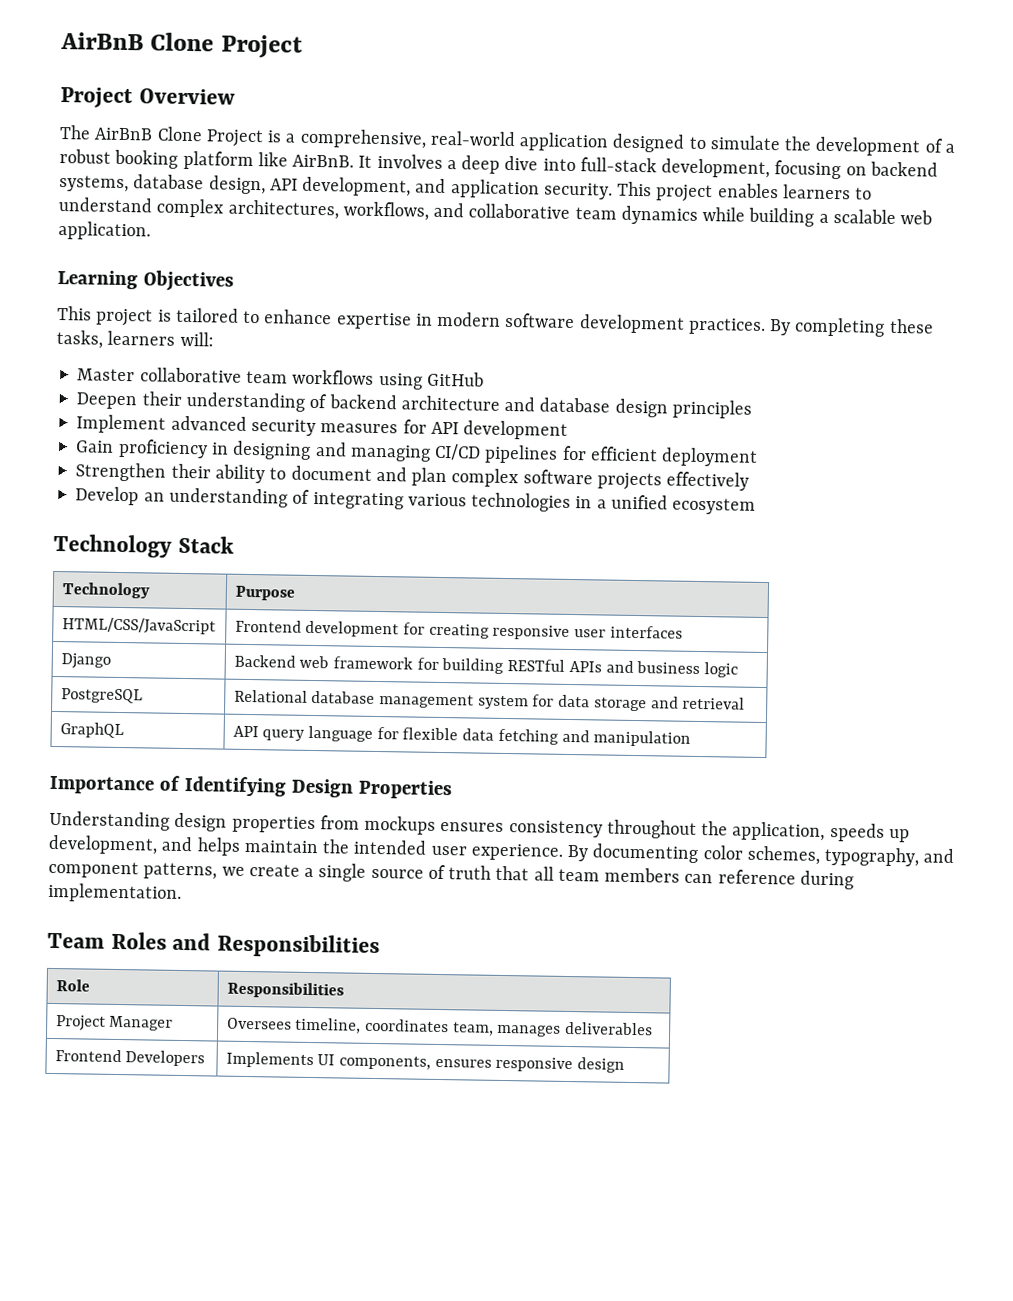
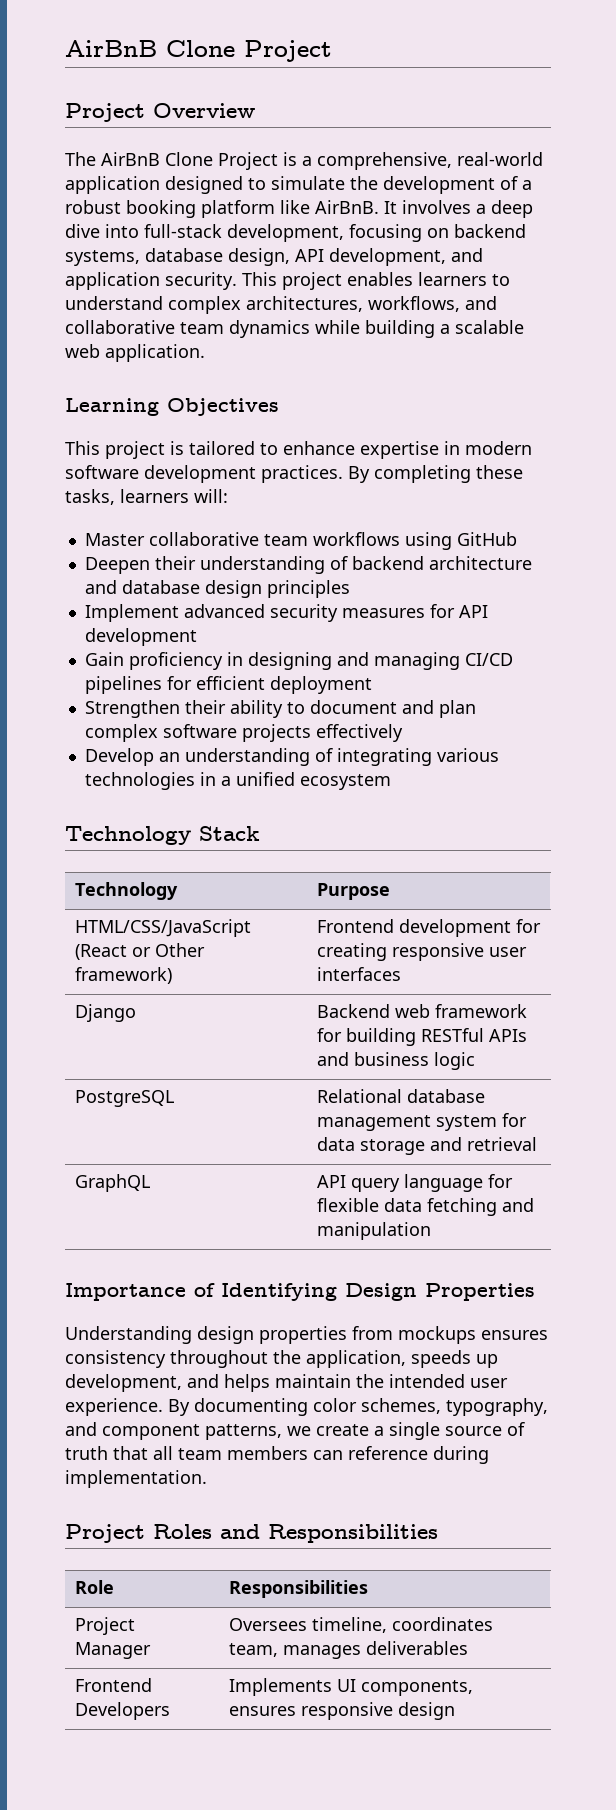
- HTML/CSS/JavaScript | Frontend development for creating responsive user interfaces
+ HTML/CSS/JavaScript (React or Other framework) | Frontend development for creating responsive user interfaces
- Team Roles and Responsibilities
+ Project Roles and Responsibilities

